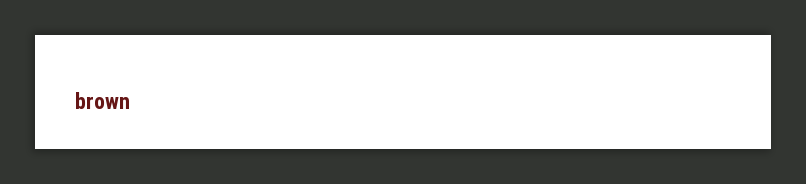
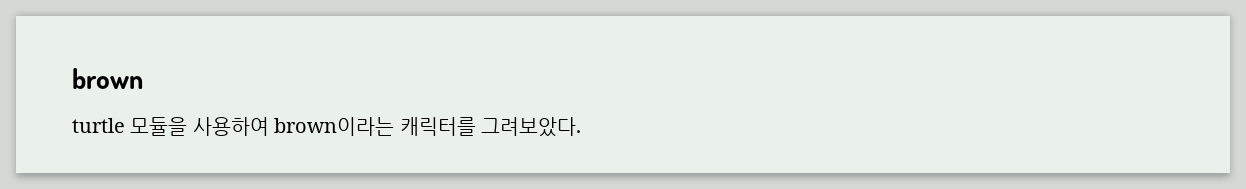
+ turtle 모듈을 사용하여 brown이라는 캐릭터를 그려보았다.

